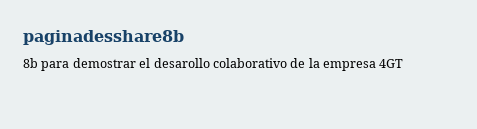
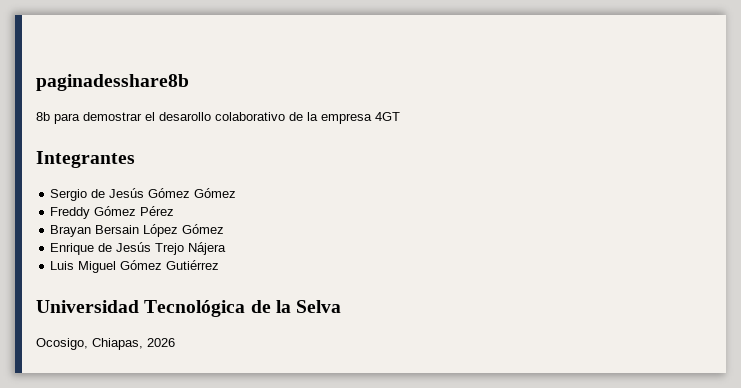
+ Integrantes
+ Sergio de Jesús Gómez Gómez
+ Freddy Gómez Pérez
+ Brayan Bersain López Gómez
+ Enrique de Jesús Trejo Nájera
+ Luis Miguel Gómez Gutiérrez
+ Universidad Tecnológica de la Selva
+ Ocosigo, Chiapas, 2026

